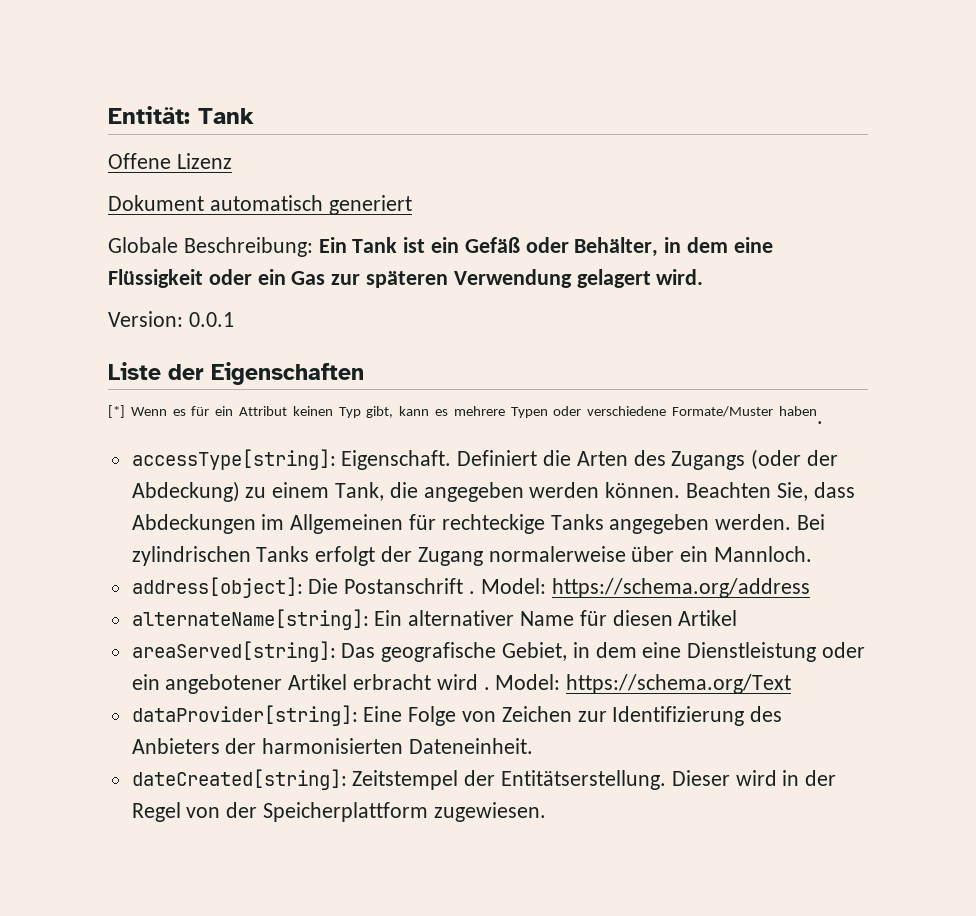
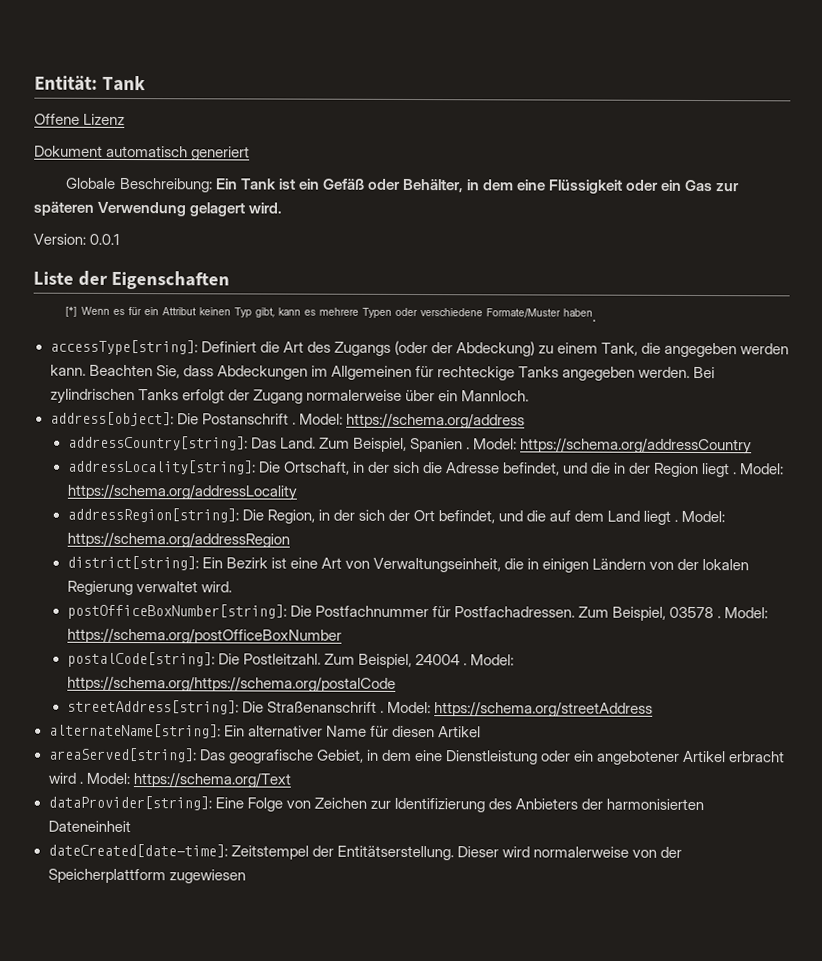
- accessType[string]: Eigenschaft. Definiert die Arten des Zugangs (oder der Abdeckung) zu einem Tank, die angegeben werden können.
+ accessType[string]: Definiert die Art des Zugangs (oder der Abdeckung) zu einem Tank, die angegeben werden kann.
+ addressCountry[string]: Das Land. Zum Beispiel, Spanien . Model: https://schema.org/addressCountry
+ addressLocality[string]: Die Ortschaft, in der sich die Adresse befindet, und die in der Region liegt . Model: https://schema.org/addressLocality
+ addressRegion[string]: Die Region, in der sich der Ort befindet, und die auf dem Land liegt . Model: https://schema.org/addressRegion
+ district[string]: Ein Bezirk ist eine Art von Verwaltungseinheit, die in einigen Ländern von der lokalen Regierung verwaltet wird.
+ postOfficeBoxNumber[string]: Die Postfachnummer für Postfachadressen. Zum Beispiel, 03578 . Model: https://schema.org/postOfficeBoxNumber
+ postalCode[string]: Die Postleitzahl. Zum Beispiel, 24004 . Model: https://schema.org/https://schema.org/postalCode
+ streetAddress[string]: Die Straßenanschrift . Model: https://schema.org/streetAddress
- dataProvider[string]: Eine Folge von Zeichen zur Identifizierung des Anbieters der harmonisierten Dateneinheit.
- dateCreated[string]: Zeitstempel der Entitätserstellung.
+ dataProvider[string]: Eine Folge von Zeichen zur Identifizierung des Anbieters der harmonisierten Dateneinheit
+ dateCreated[date-time]: Zeitstempel der Entitätserstellung.
- Dieser wird in der Regel von der Speicherplattform zugewiesen.
+ Dieser wird normalerweise von der Speicherplattform zugewiesen

